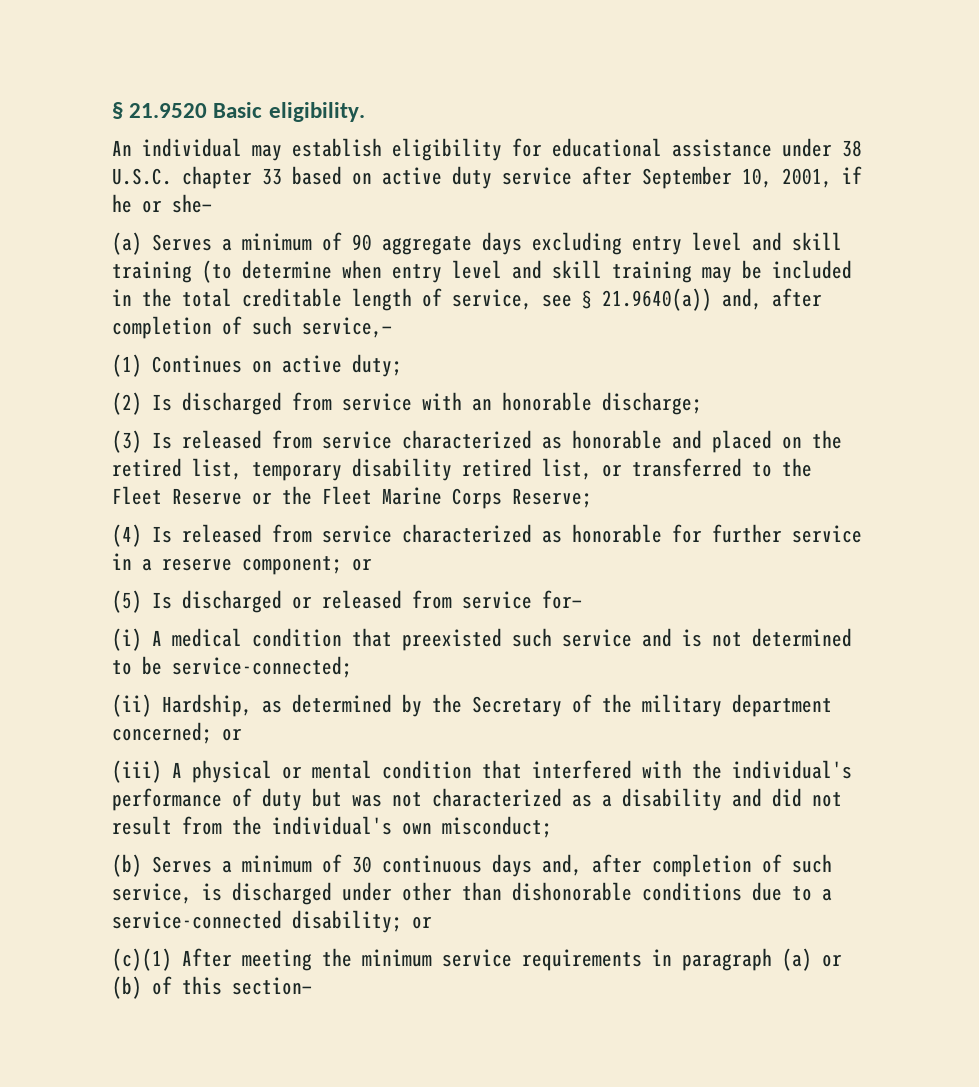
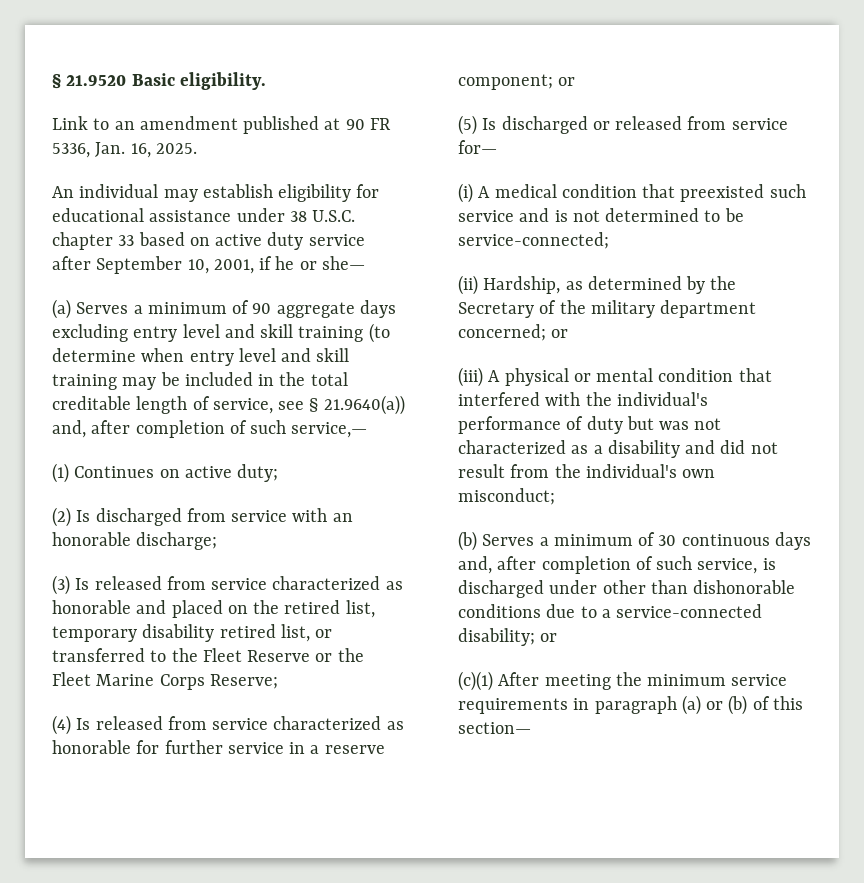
+ Link to an amendment published at 90 FR 5336, Jan. 16, 2025.

